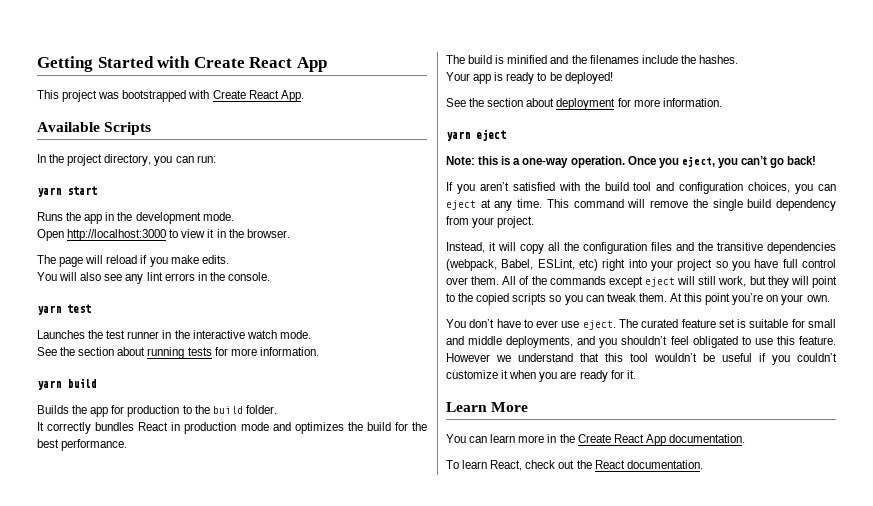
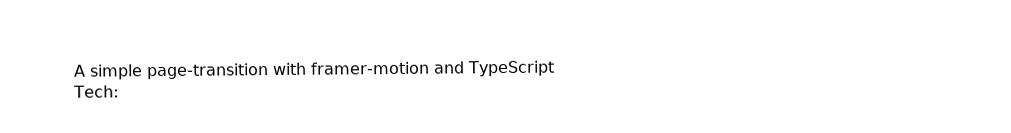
- Getting Started with Create React App
- This project was bootstrapped with Create React App.
- Available Scripts
- In the project directory, you can run:
- yarn start
- Runs the app in the development mode.
- Open http://localhost:3000 to view it in the browser.
- The page will reload if you make edits.
- You will also see any lint errors in the console.
- yarn test
- Launches the test runner in the interactive watch mode.
- See the section about running tests for more information.
- yarn build
- Builds the app for production to the build folder.
- It correctly bundles React in production mode and optimizes the build for the best performance.
- The build is minified and the filenames include the hashes.
- Your app is ready to be deployed!
- See the section about deployment for more information.
- yarn eject
- Note: this is a one-way operation. Once you eject, you can’t go back!
- If you aren’t satisfied with the build tool and configuration choices, you can eject at any time. This command will remove the single build dependency from your project.
- Instead, it will copy all the configuration files and the transitive dependencies (webpack, Babel, ESLint, etc) right into your project so you have full control over them. All of the commands except eject will still work, but they will point to the copied scripts so you can tweak them. At this point you’re on your own.
- You don’t have to ever use eject. The curated feature set is suitable for small and middle deployments, and you shouldn’t feel obligated to use this feature. However we understand that this tool wouldn’t be useful if you couldn’t customize it when you are ready for it.
- Learn More
- You can learn more in the Create React App documentation.
- To learn React, check out the React documentation.
+ A simple page-transition with framer-motion and TypeScript
+ Tech:

